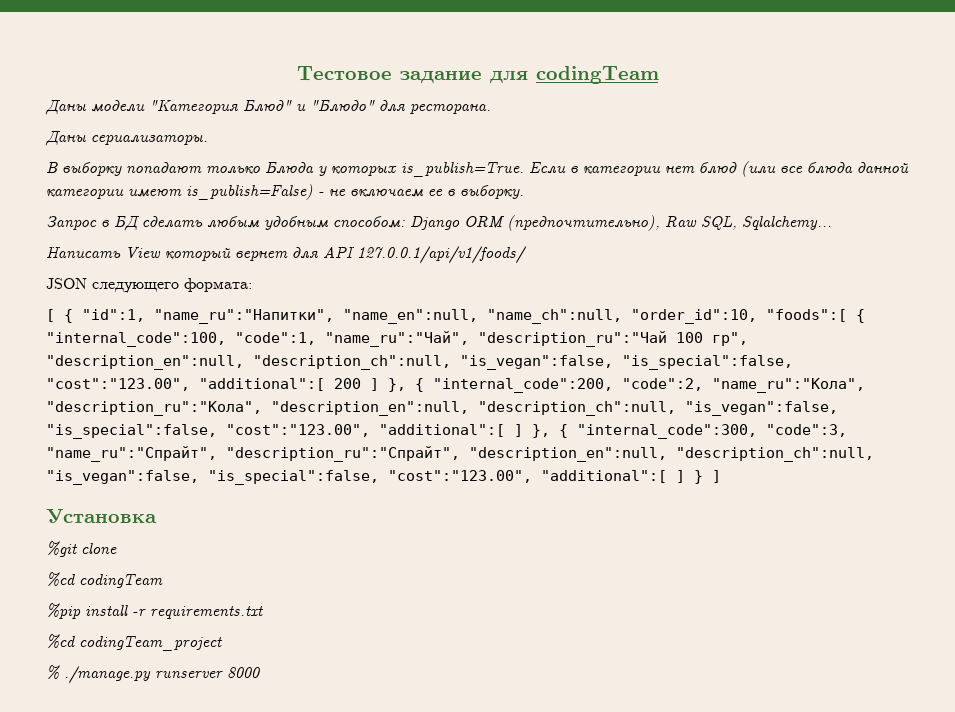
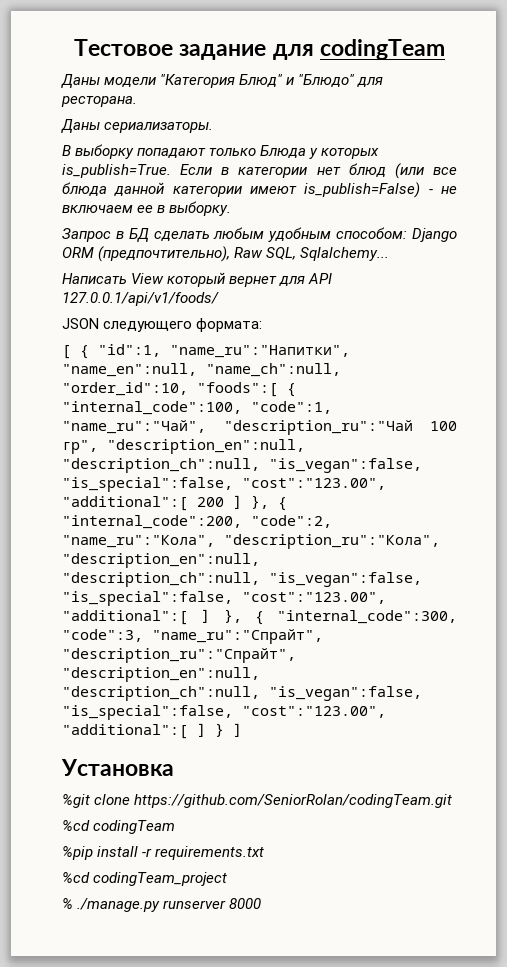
- %git clone
+ %git clone https://github.com/SeniorRolan/codingTeam.git

